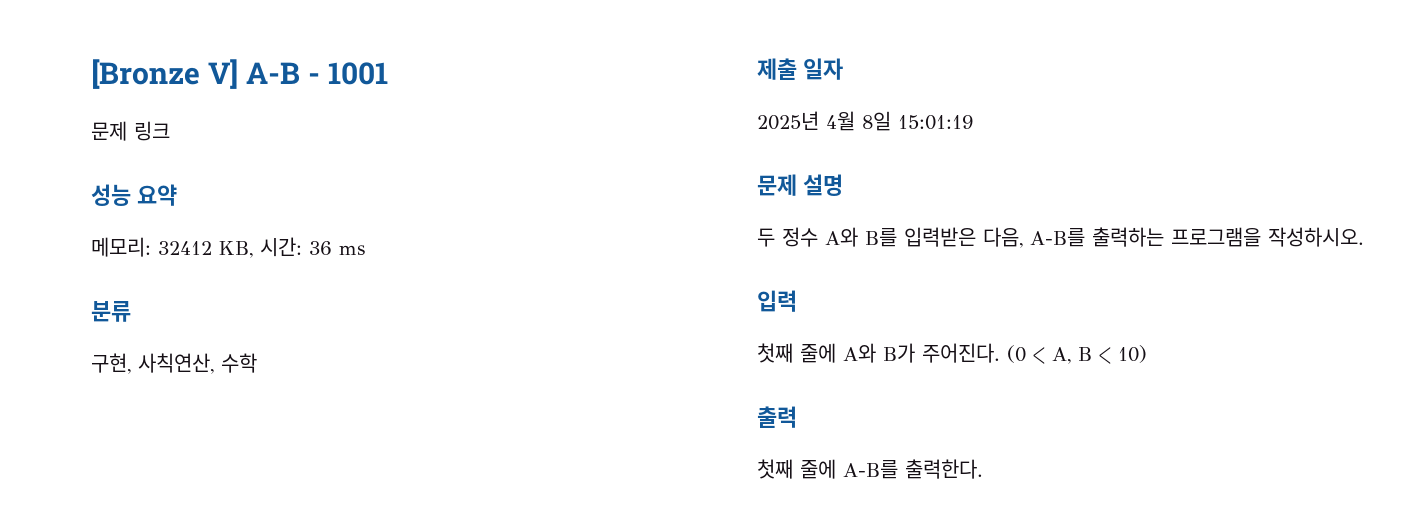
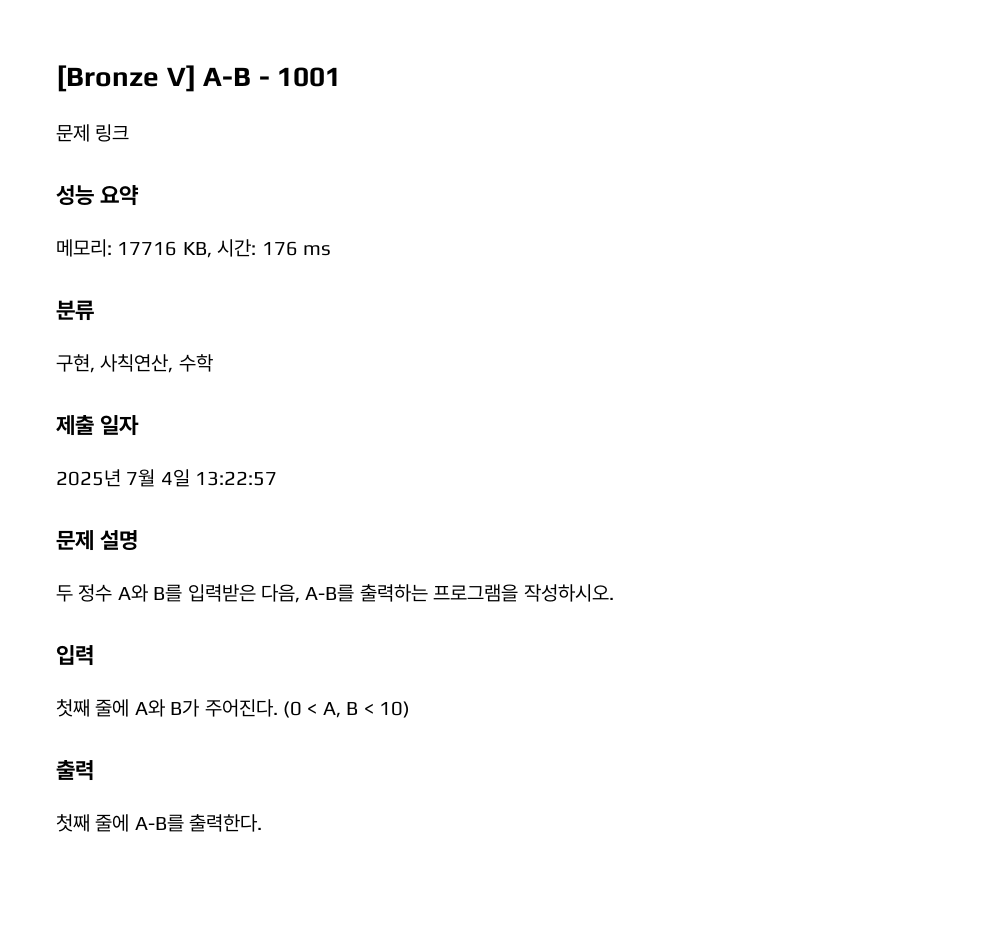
- 메모리: 32412 KB, 시간: 36 ms
+ 메모리: 17716 KB, 시간: 176 ms
- 2025년 4월 8일 15:01:19
+ 2025년 7월 4일 13:22:57

